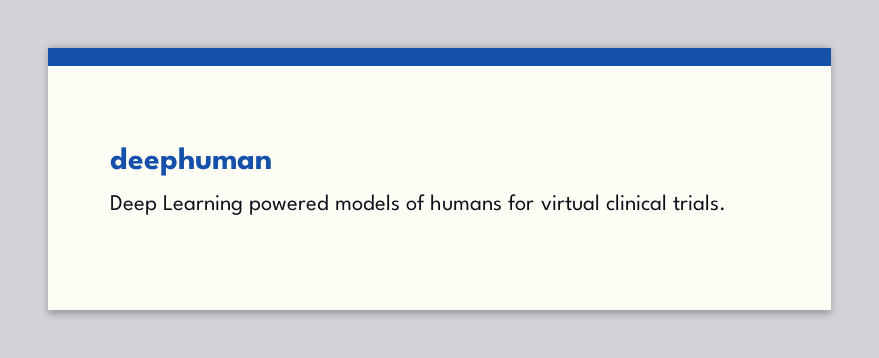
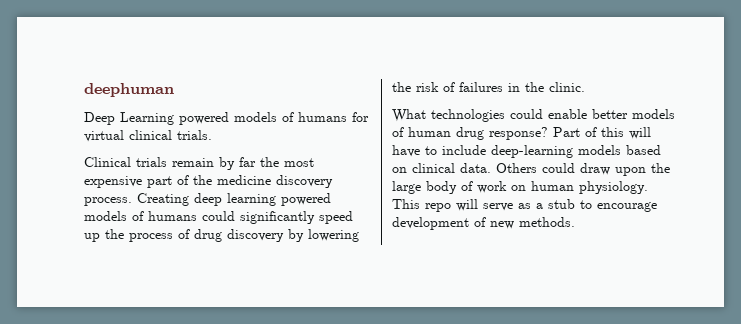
+ Clinical trials remain by far the most expensive part of the medicine discovery process. Creating deep learning powered models of humans could significantly speed up the process of drug discovery by lowering the risk of failures in the clinic.
+ What technologies could enable better models of human drug response? Part of this will have to include deep-learning models based on clinical data. Others could draw upon the large body of work on human physiology. This repo will serve as a stub to encourage development of new methods.

